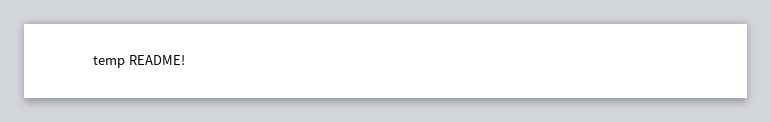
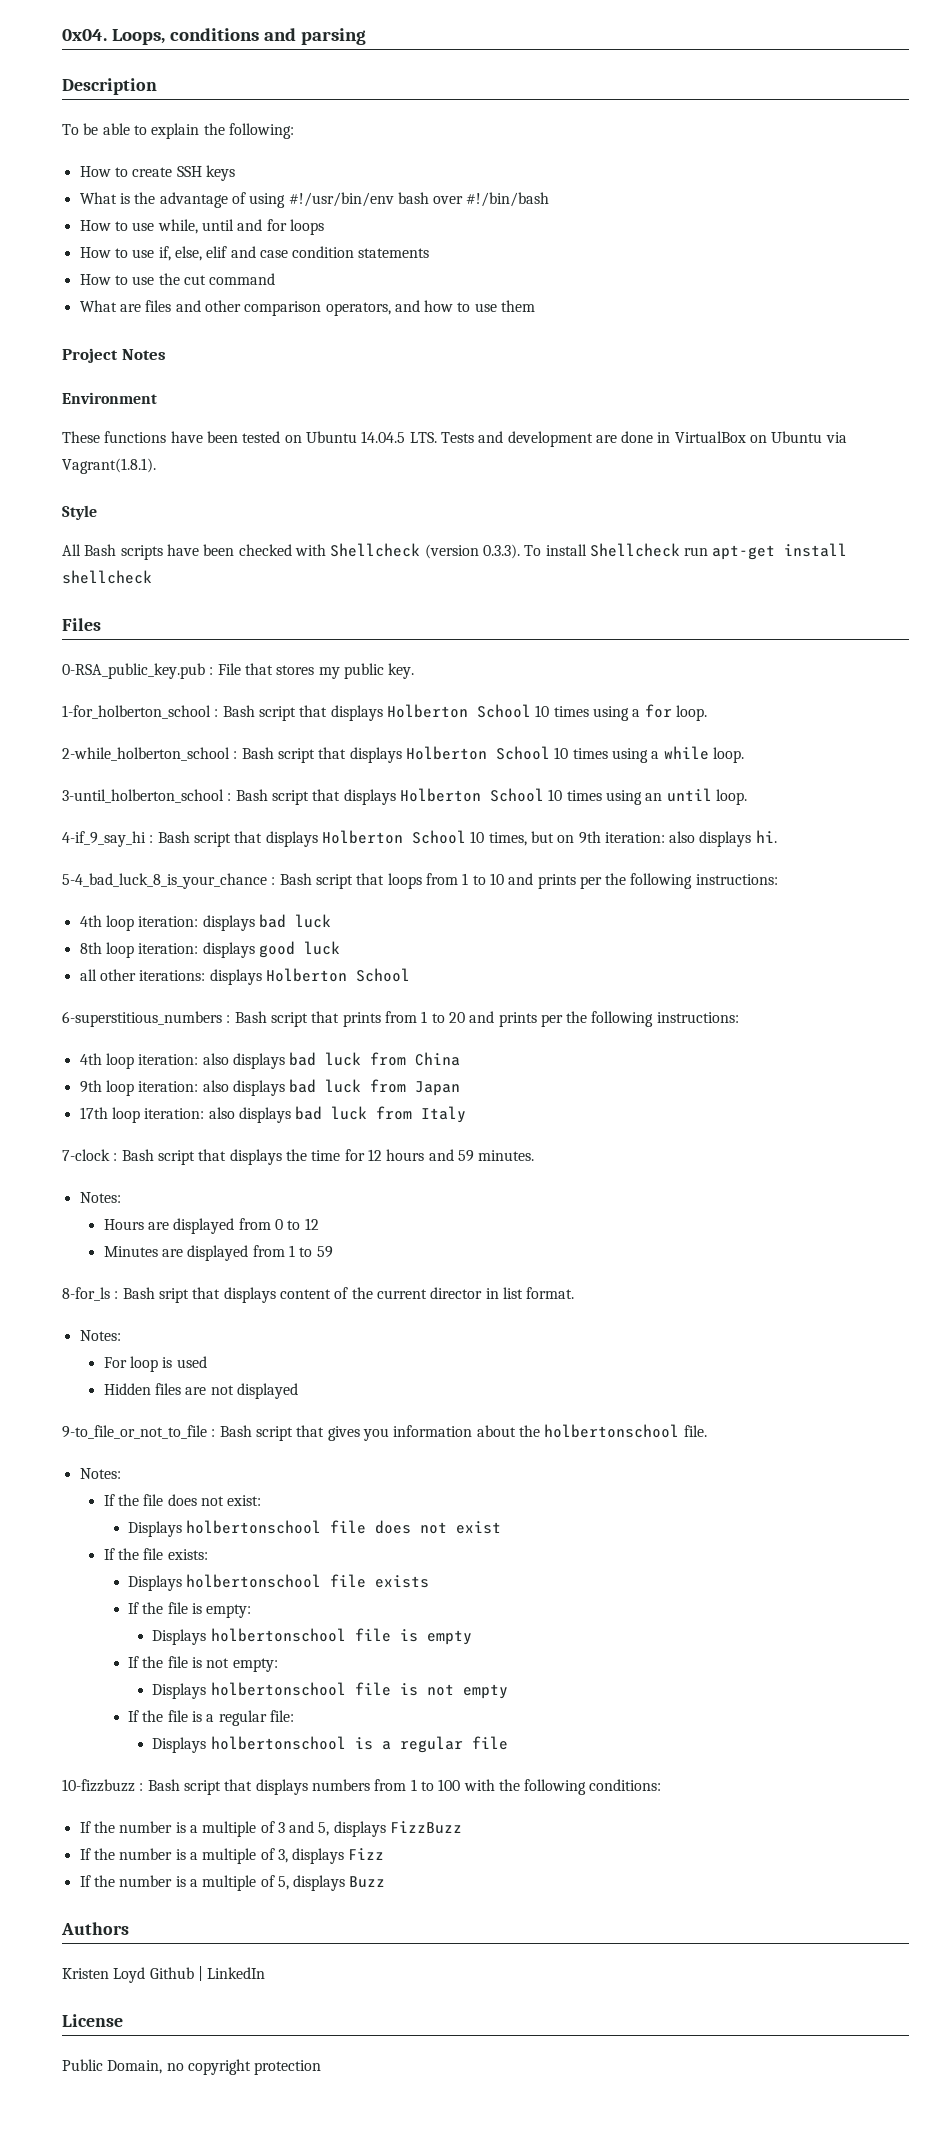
- temp README!
+ 0x04. Loops, conditions and parsing
+ Description
+ To be able to explain the following:
+ How to create SSH keys
+ What is the advantage of using #!/usr/bin/env bash over #!/bin/bash
+ How to use while, until and for loops
+ How to use if, else, elif and case condition statements
+ How to use the cut command
+ What are files and other comparison operators, and how to use them
+ Project Notes
+ Environment
+ These functions have been tested on Ubuntu 14.04.5 LTS. Tests and development are done in VirtualBox on Ubuntu via Vagrant(1.8.1).
+ Style
+ All Bash scripts have been checked with Shellcheck (version 0.3.3). To install Shellcheck run apt-get install shellcheck
+ Files
+ 0-RSA_public_key.pub : File that stores my public key.
+ 1-for_holberton_school : Bash script that displays Holberton School 10 times using a for loop.
+ 2-while_holberton_school : Bash script that displays Holberton School 10 times using a while loop.
+ 3-until_holberton_school : Bash script that displays Holberton School 10 times using an until loop.
+ 4-if_9_say_hi : Bash script that displays Holberton School 10 times, but on 9th iteration: also displays hi.
+ 5-4_bad_luck_8_is_your_chance : Bash script that loops from 1 to 10 and prints per the following instructions:
+ 4th loop iteration: displays bad luck
+ 8th loop iteration: displays good luck
+ all other iterations: displays Holberton School
+ 6-superstitious_numbers : Bash script that prints from 1 to 20 and prints per the following instructions:
+ 4th loop iteration: also displays bad luck from China
+ 9th loop iteration: also displays bad luck from Japan
+ 17th loop iteration: also displays bad luck from Italy
+ 7-clock : Bash script that displays the time for 12 hours and 59 minutes.
+ Notes:
+ Hours are displayed from 0 to 12
+ Minutes are displayed from 1 to 59
+ 8-for_ls : Bash sript that displays content of the current director in list format.
+ Notes:
+ For loop is used
+ Hidden files are not displayed
+ 9-to_file_or_not_to_file : Bash script that gives you information about the holbertonschool file.
+ Notes:
+ If the file does not exist:
+ Displays holbertonschool file does not exist
+ If the file exists:
+ Displays holbertonschool file exists
+ If the file is empty:
+ Displays holbertonschool file is empty
+ If the file is not empty:
+ Displays holbertonschool file is not empty
+ If the file is a regular file:
+ Displays holbertonschool is a regular file
+ 10-fizzbuzz : Bash script that displays numbers from 1 to 100 with the following conditions:
+ If the number is a multiple of 3 and 5, displays FizzBuzz
+ If the number is a multiple of 3, displays Fizz
+ If the number is a multiple of 5, displays Buzz
+ Authors
+ Kristen Loyd Github | LinkedIn
+ License
+ Public Domain, no copyright protection

